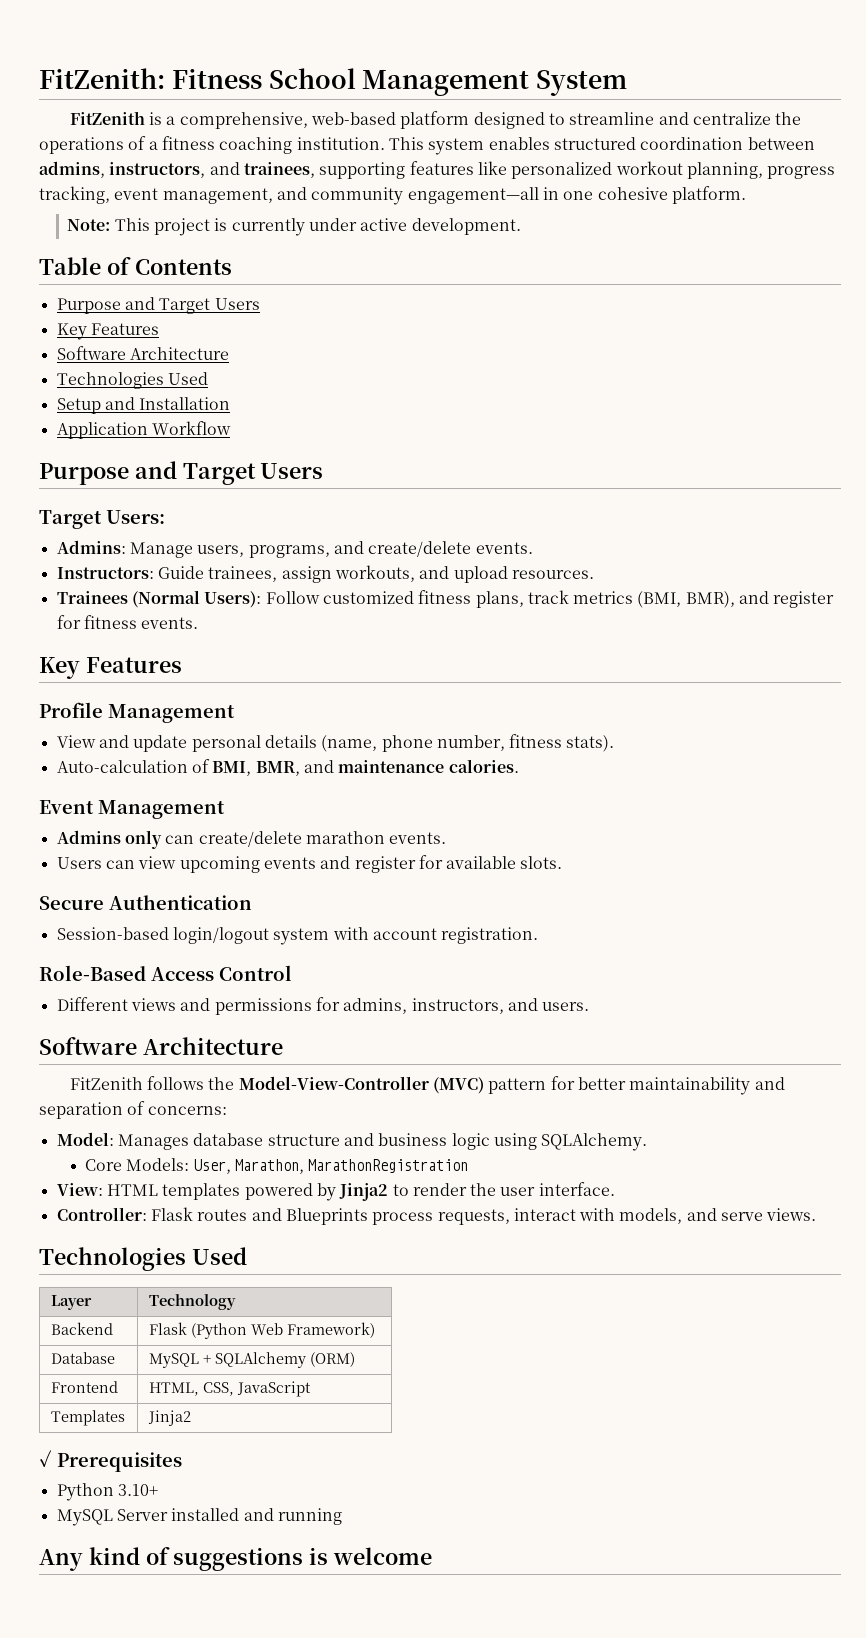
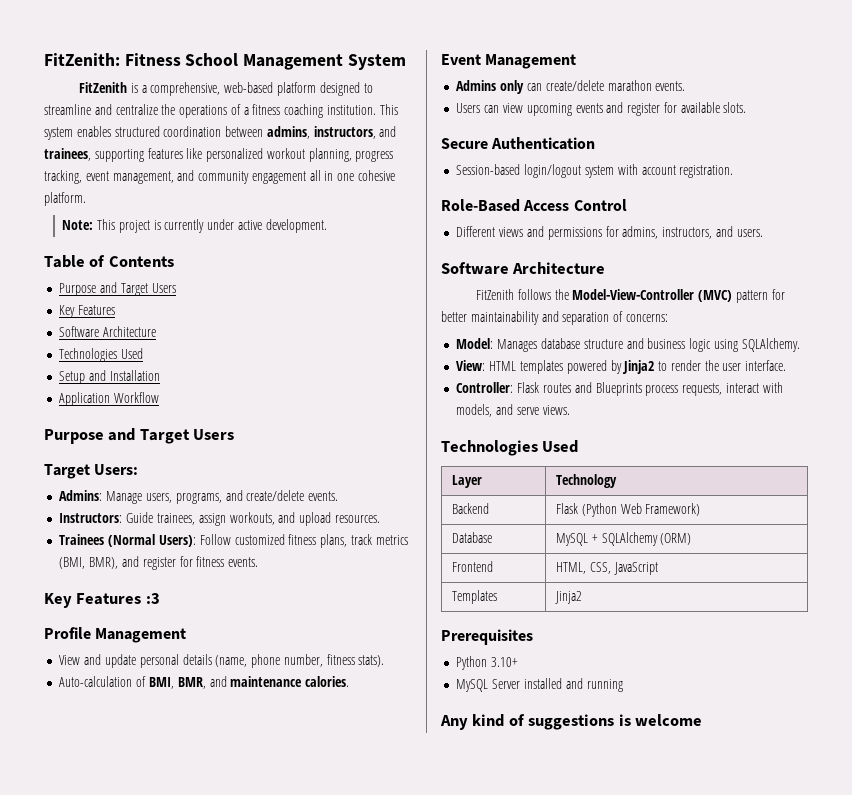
- This system enables structured coordination between admins, instructors, and trainees, supporting features like personalized workout planning, progress tracking, event management, and community engagement—all in one cohesive platform.
+ This system enables structured coordination between admins, instructors, and trainees, supporting features like personalized workout planning, progress tracking, event management, and community engagement all in one cohesive platform.
  Trainees (Normal Users): Follow customized fitness plans, track metrics (BMI, BMR), and register for fitness events.
- Key Features
+ Key Features :3
- Core Models: User, Marathon, MarathonRegistration
- ✓ Prerequisites
+ Prerequisites

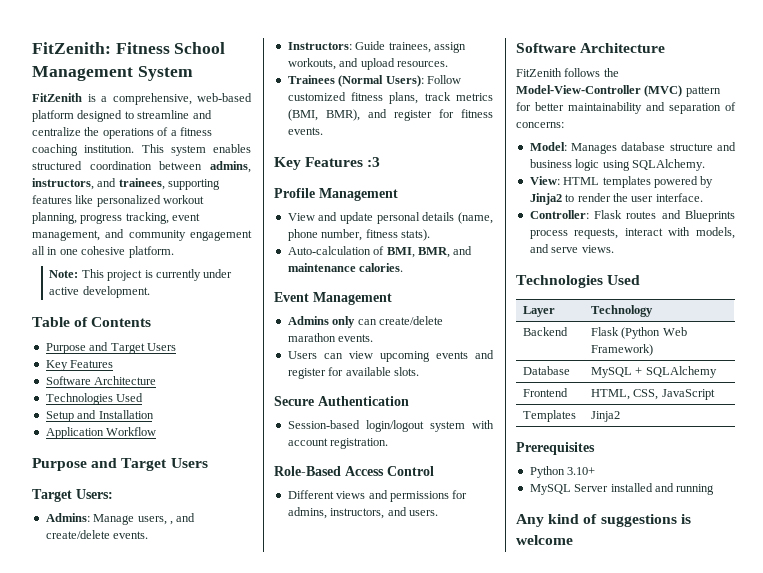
- Admins: Manage users, programs, and create/delete events.
+ Admins: Manage users, , and create/delete events.
- Database | MySQL + SQLAlchemy (ORM)
+ Database | MySQL + SQLAlchemy

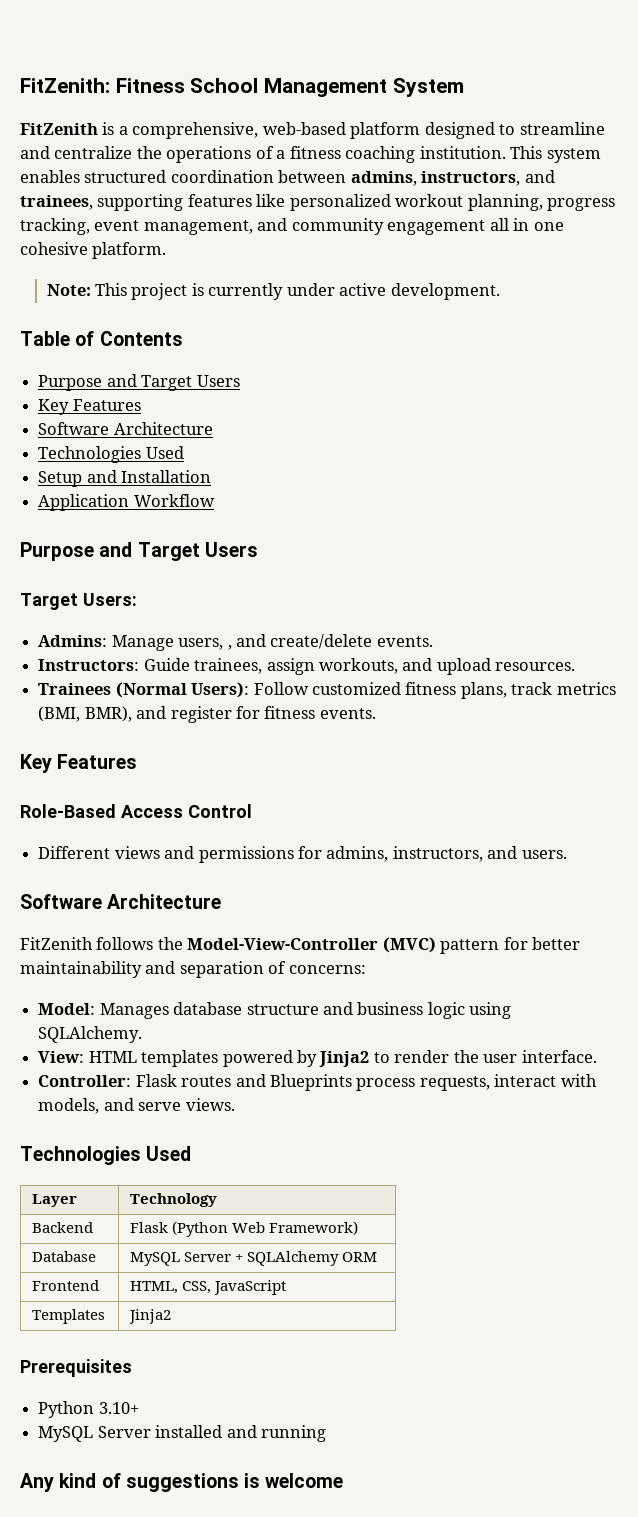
  Trainees (Normal Users): Follow customized fitness plans, track metrics (BMI, BMR), and register for fitness events.
- Key Features :3
- Profile Management
- View and update personal details (name, phone number, fitness stats).
- Auto-calculation of BMI, BMR, and maintenance calories.
- Event Management
- Admins only can create/delete marathon events.
- Users can view upcoming events and register for available slots.
- Secure Authentication
- Session-based login/logout system with account registration.
+ Key Features
- Database | MySQL + SQLAlchemy
+ Database | MySQL Server + SQLAlchemy ORM

